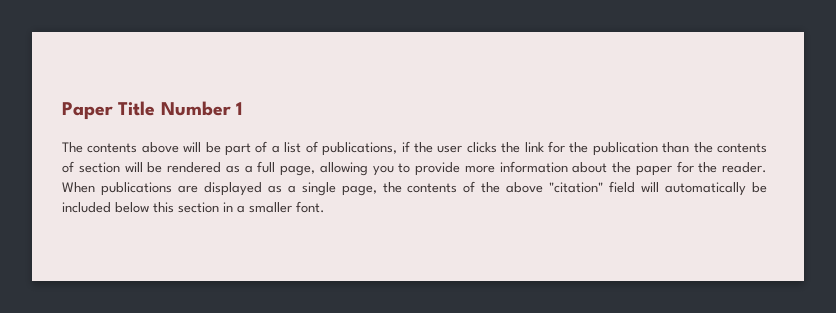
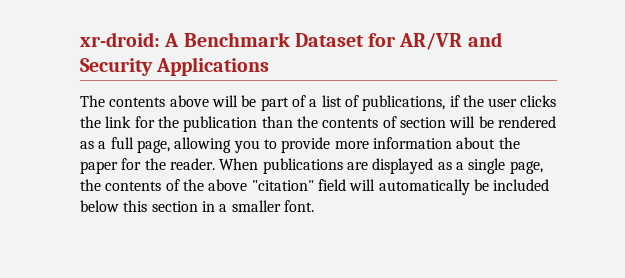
- Paper Title Number 1
+ xr-droid: A Benchmark Dataset for AR/VR and Security Applications

